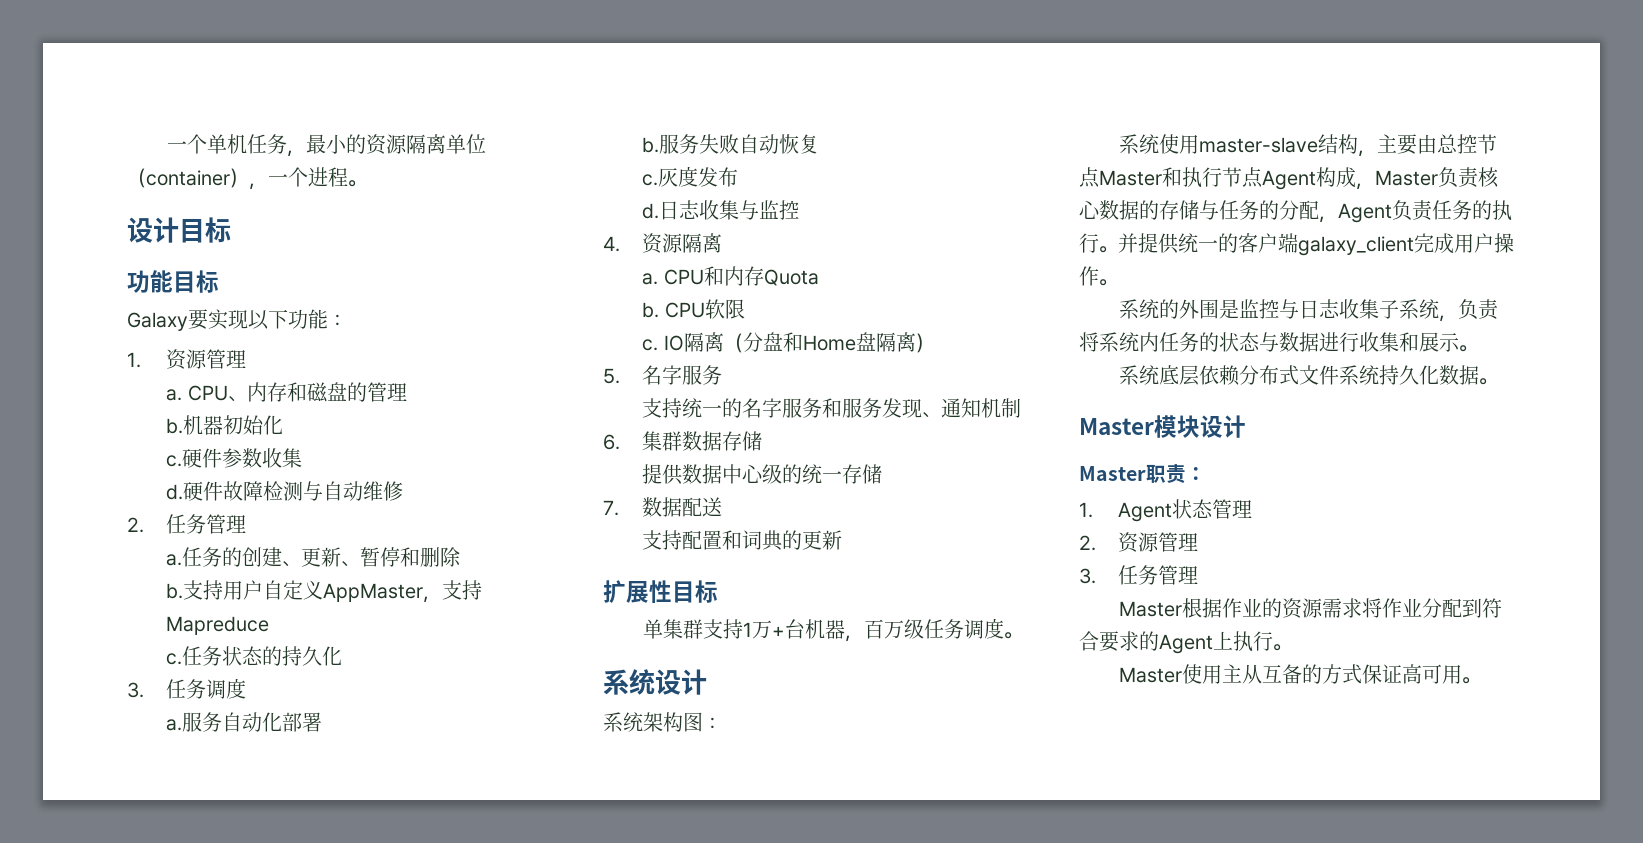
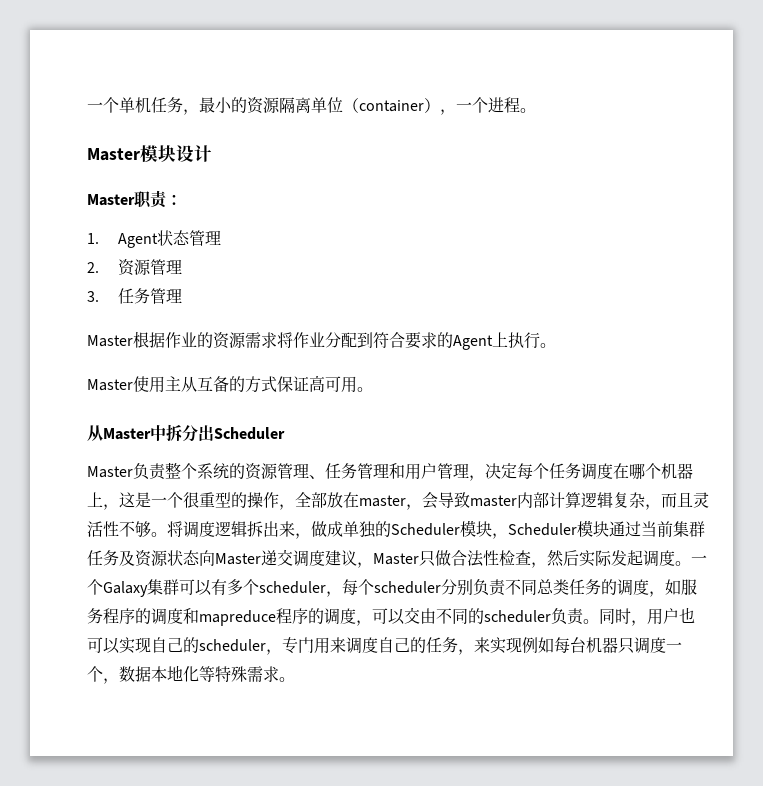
- 设计目标
- 功能目标
- Galaxy要实现以下功能：
- 1.资源管理
- a. CPU、内存和磁盘的管理
- b.机器初始化
- c.硬件参数收集
- d.硬件故障检测与自动维修
- 2.任务管理
- a.任务的创建、更新、暂停和删除
- b.支持用户自定义AppMaster，支持Mapreduce
- c.任务状态的持久化
- 3.任务调度
- a.服务自动化部署
- b.服务失败自动恢复
- c.灰度发布
- d.日志收集与监控
- 4.资源隔离
- a. CPU和内存Quota
- b. CPU软限
- c. IO隔离（分盘和Home盘隔离）
- 5.名字服务
- 支持统一的名字服务和服务发现、通知机制
- 6.集群数据存储
- 提供数据中心级的统一存储
- 7.数据配送
- 支持配置和词典的更新
- 扩展性目标
- 单集群支持1万+台机器，百万级任务调度。
- 系统设计
- 系统架构图：
- 系统使用master-slave结构，主要由总控节点Master和执行节点Agent构成，Master负责核心数据的存储与任务的分配，Agent负责任务的执行。并提供统一的客户端galaxy_client完成用户操作。
- 系统的外围是监控与日志收集子系统，负责将系统内任务的状态与数据进行收集和展示。
- 系统底层依赖分布式文件系统持久化数据。
+ 从Master中拆分出Scheduler
+ Master负责整个系统的资源管理、任务管理和用户管理，决定每个任务调度在哪个机器上，这是一个很重型的操作，全部放在master，会导致master内部计算逻辑复杂，而且灵活性不够。将调度逻辑拆出来，做成单独的Scheduler模块，Scheduler模块通过当前集群任务及资源状态向Master递交调度建议，Master只做合法性检查，然后实际发起调度。一个Galaxy集群可以有多个scheduler，每个scheduler分别负责不同总类任务的调度，如服务程序的调度和mapreduce程序的调度，可以交由不同的scheduler负责。同时，用户也可以实现自己的scheduler，专门用来调度自己的任务，来实现例如每台机器只调度一个，数据本地化等特殊需求。

